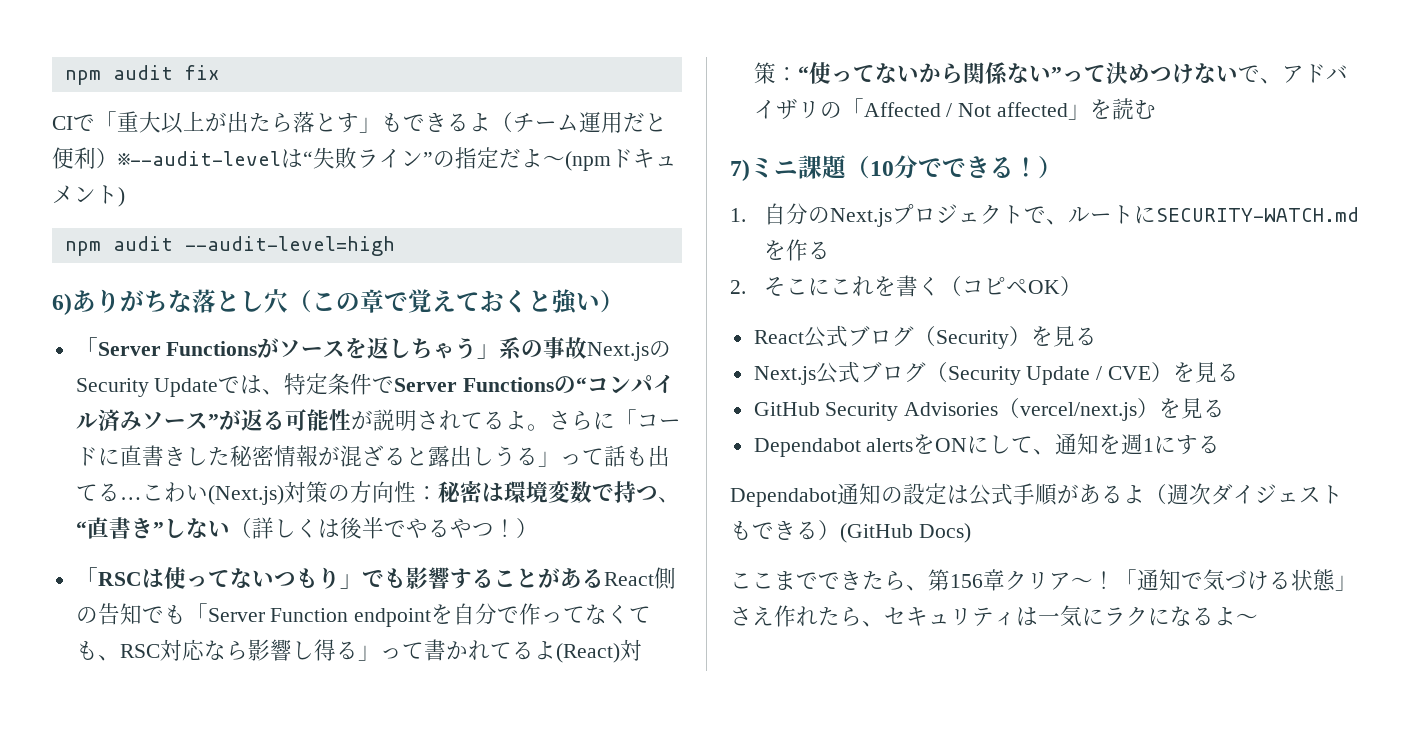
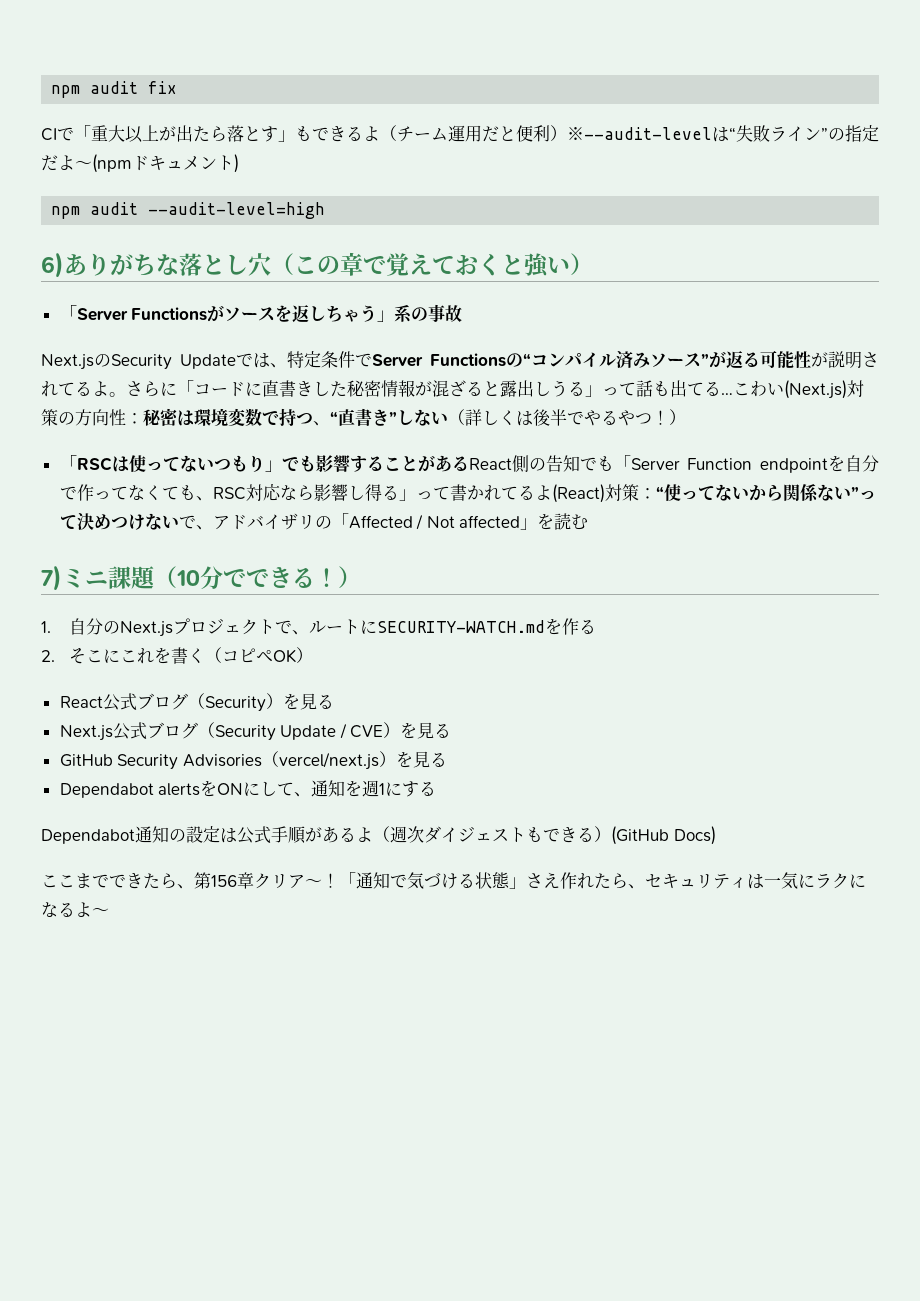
- 「Server Functionsがソースを返しちゃう」系の事故Next.jsのSecurity Updateでは、特定条件でServer Functionsの“コンパイル済みソース”が返る可能性が説明されてるよ。
+ 「Server Functionsがソースを返しちゃう」系の事故
+ Next.jsのSecurity Updateでは、特定条件でServer Functionsの“コンパイル済みソース”が返る可能性が説明されてるよ。

